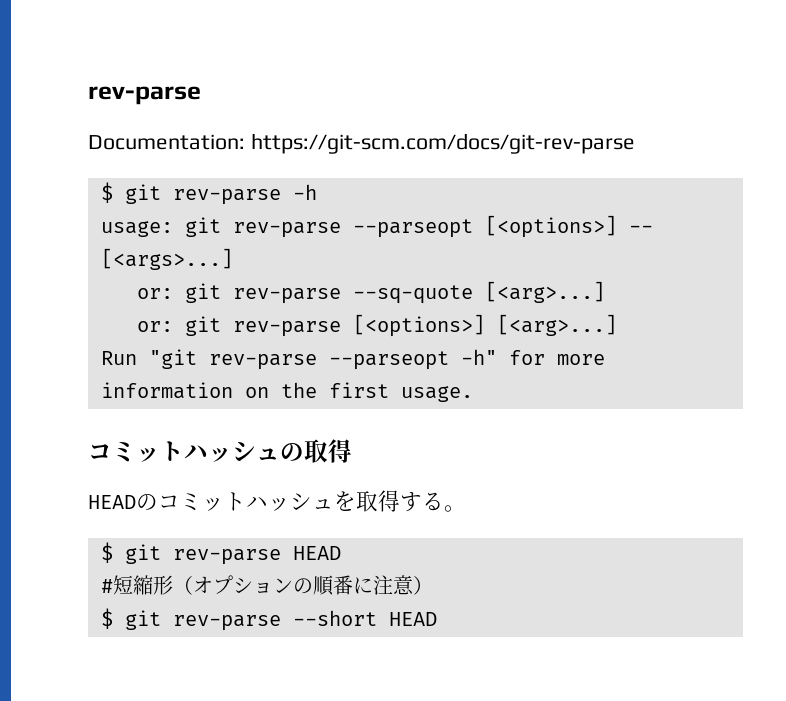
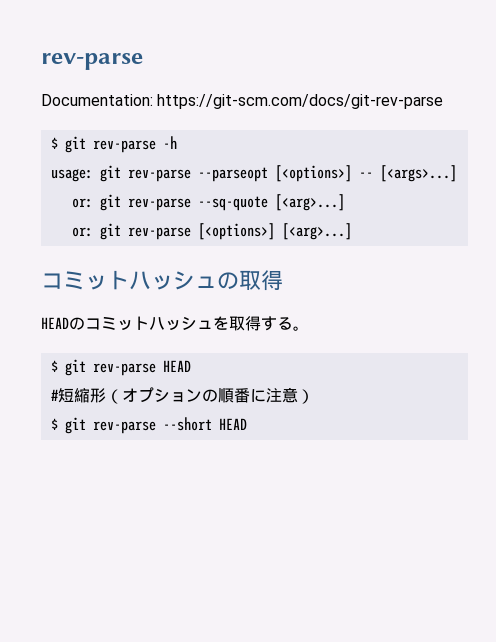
- Run "git rev-parse --parseopt -h" for more information on the first usage.

